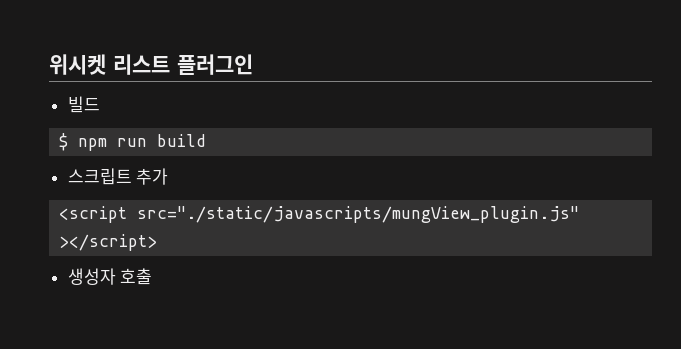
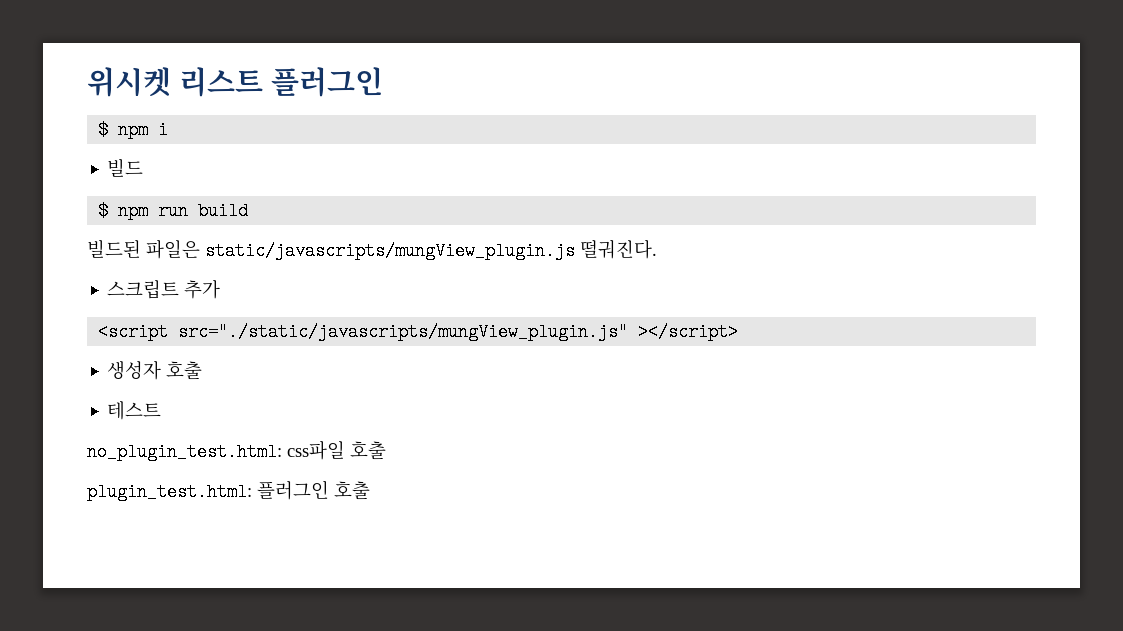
+ $ npm i
+ 빌드된 파일은 static/javascripts/mungView_plugin.js 떨궈진다.
+ 테스트
+ no_plugin_test.html: css파일 호출
+ plugin_test.html: 플러그인 호출

